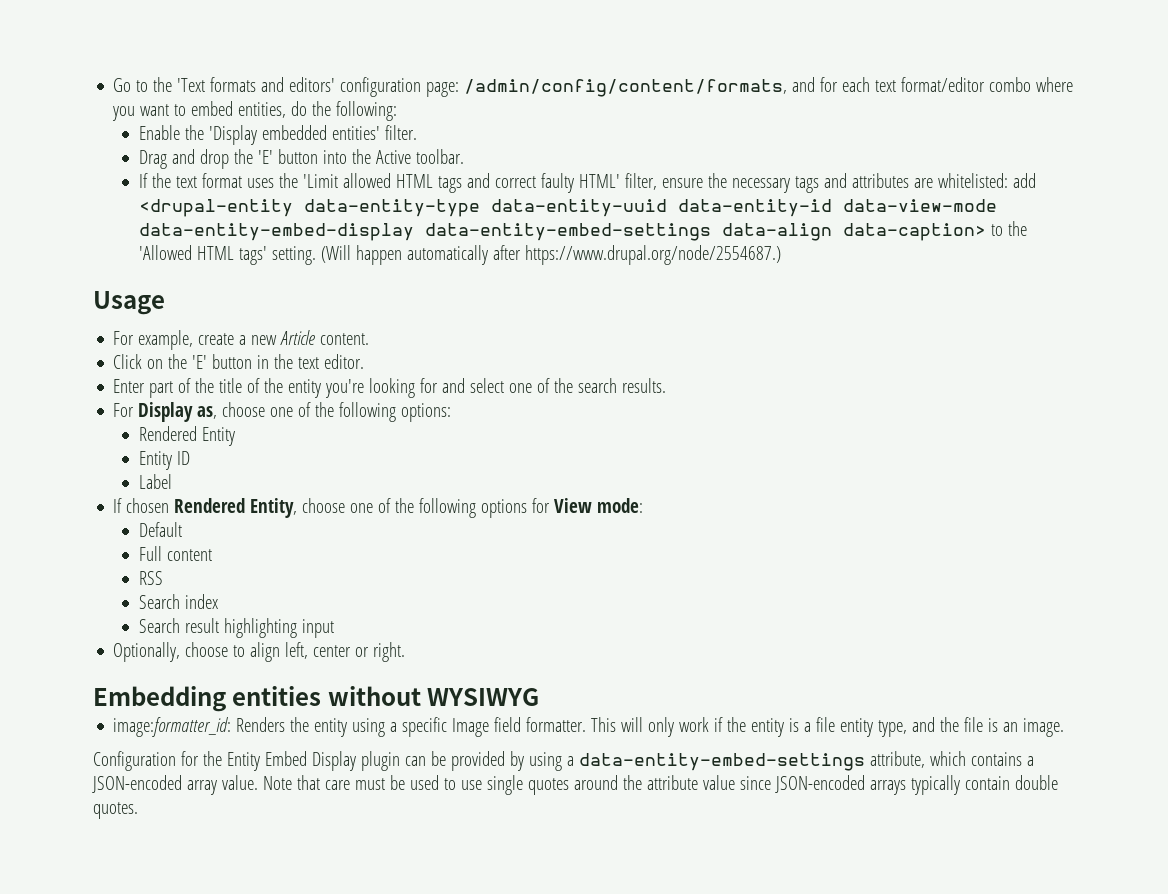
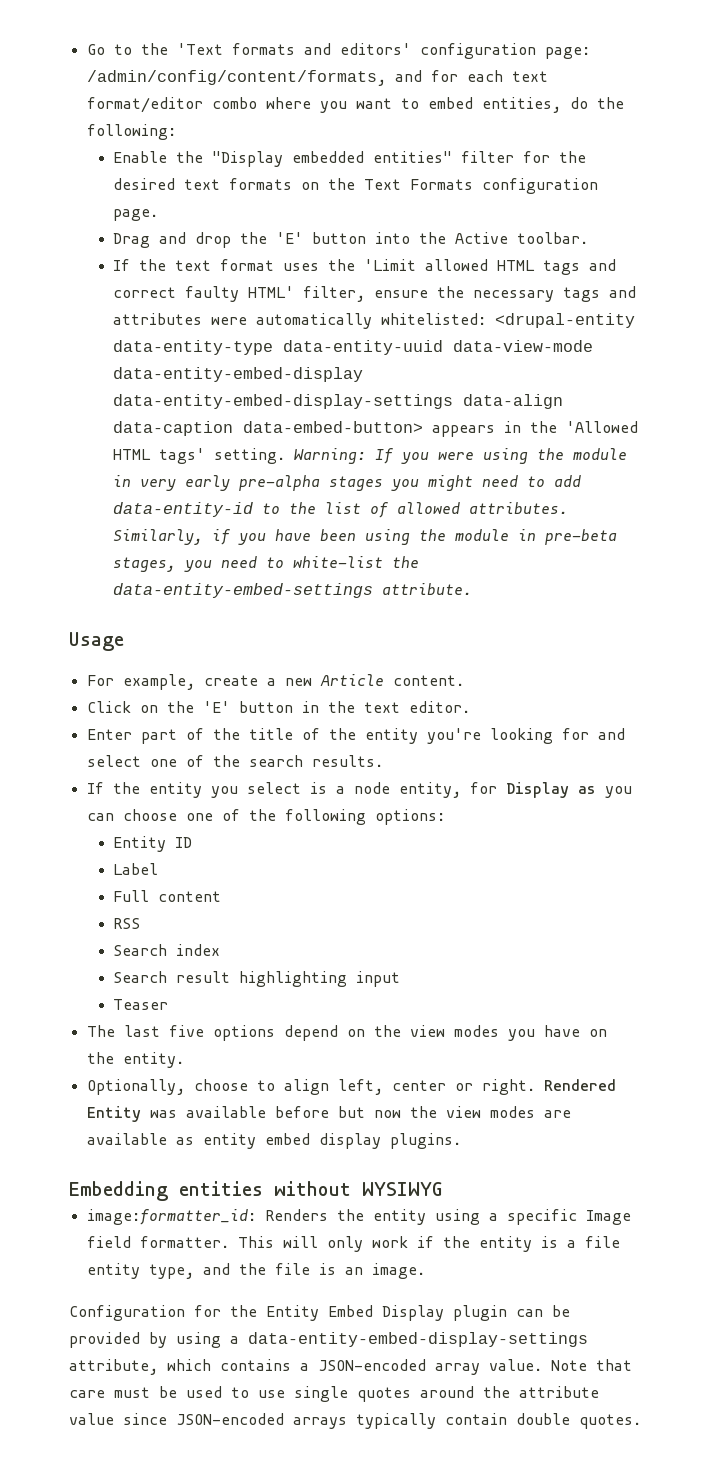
- Enable the 'Display embedded entities' filter.
+ Enable the "Display embedded entities" filter for the desired text formats on the Text Formats configuration page.
- If the text format uses the 'Limit allowed HTML tags and correct faulty HTML' filter, ensure the necessary tags and attributes are whitelisted: add <drupal-entity data-entity-type data-entity-uuid data-entity-id data-view-mode data-entity-embed-display data-entity-embed-settings data-align data-caption> to the 'Allowed HTML tags' setting.
+ If the text format uses the 'Limit allowed HTML tags and correct faulty HTML' filter, ensure the necessary tags and attributes were automatically whitelisted: <drupal-entity data-entity-type data-entity-uuid data-view-mode data-entity-embed-display data-entity-embed-display-settings data-align data-caption data-embed-button> appears in the 'Allowed HTML tags' setting.
- (Will happen automatically after https://www.drupal.org/node/2554687.)
+ Warning: If you were using the module in very early pre-alpha stages you might need to add data-entity-id to the list of allowed attributes. Similarly, if you have been using the module in pre-beta stages, you need to white-list the data-entity-embed-settings attribute.
- For Display as, choose one of the following options:
+ If the entity you select is a node entity, for Display as you can choose one of the following options:
- Rendered Entity
- If chosen Rendered Entity, choose one of the following options for View mode:
- Default
+ Teaser
+ The last five options depend on the view modes you have on the entity.
+ Rendered Entity was available before but now the view modes are available as entity embed display plugins.
- Configuration for the Entity Embed Display plugin can be provided by using a data-entity-embed-settings attribute, which contains a JSON-encoded array value.
+ Configuration for the Entity Embed Display plugin can be provided by using a data-entity-embed-display-settings attribute, which contains a JSON-encoded array value.

